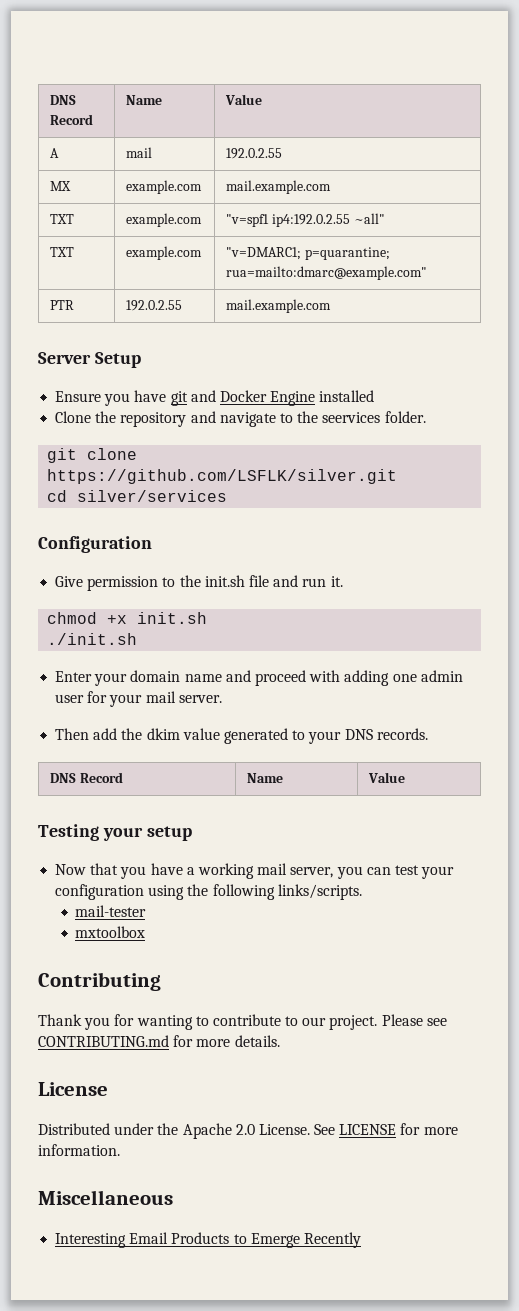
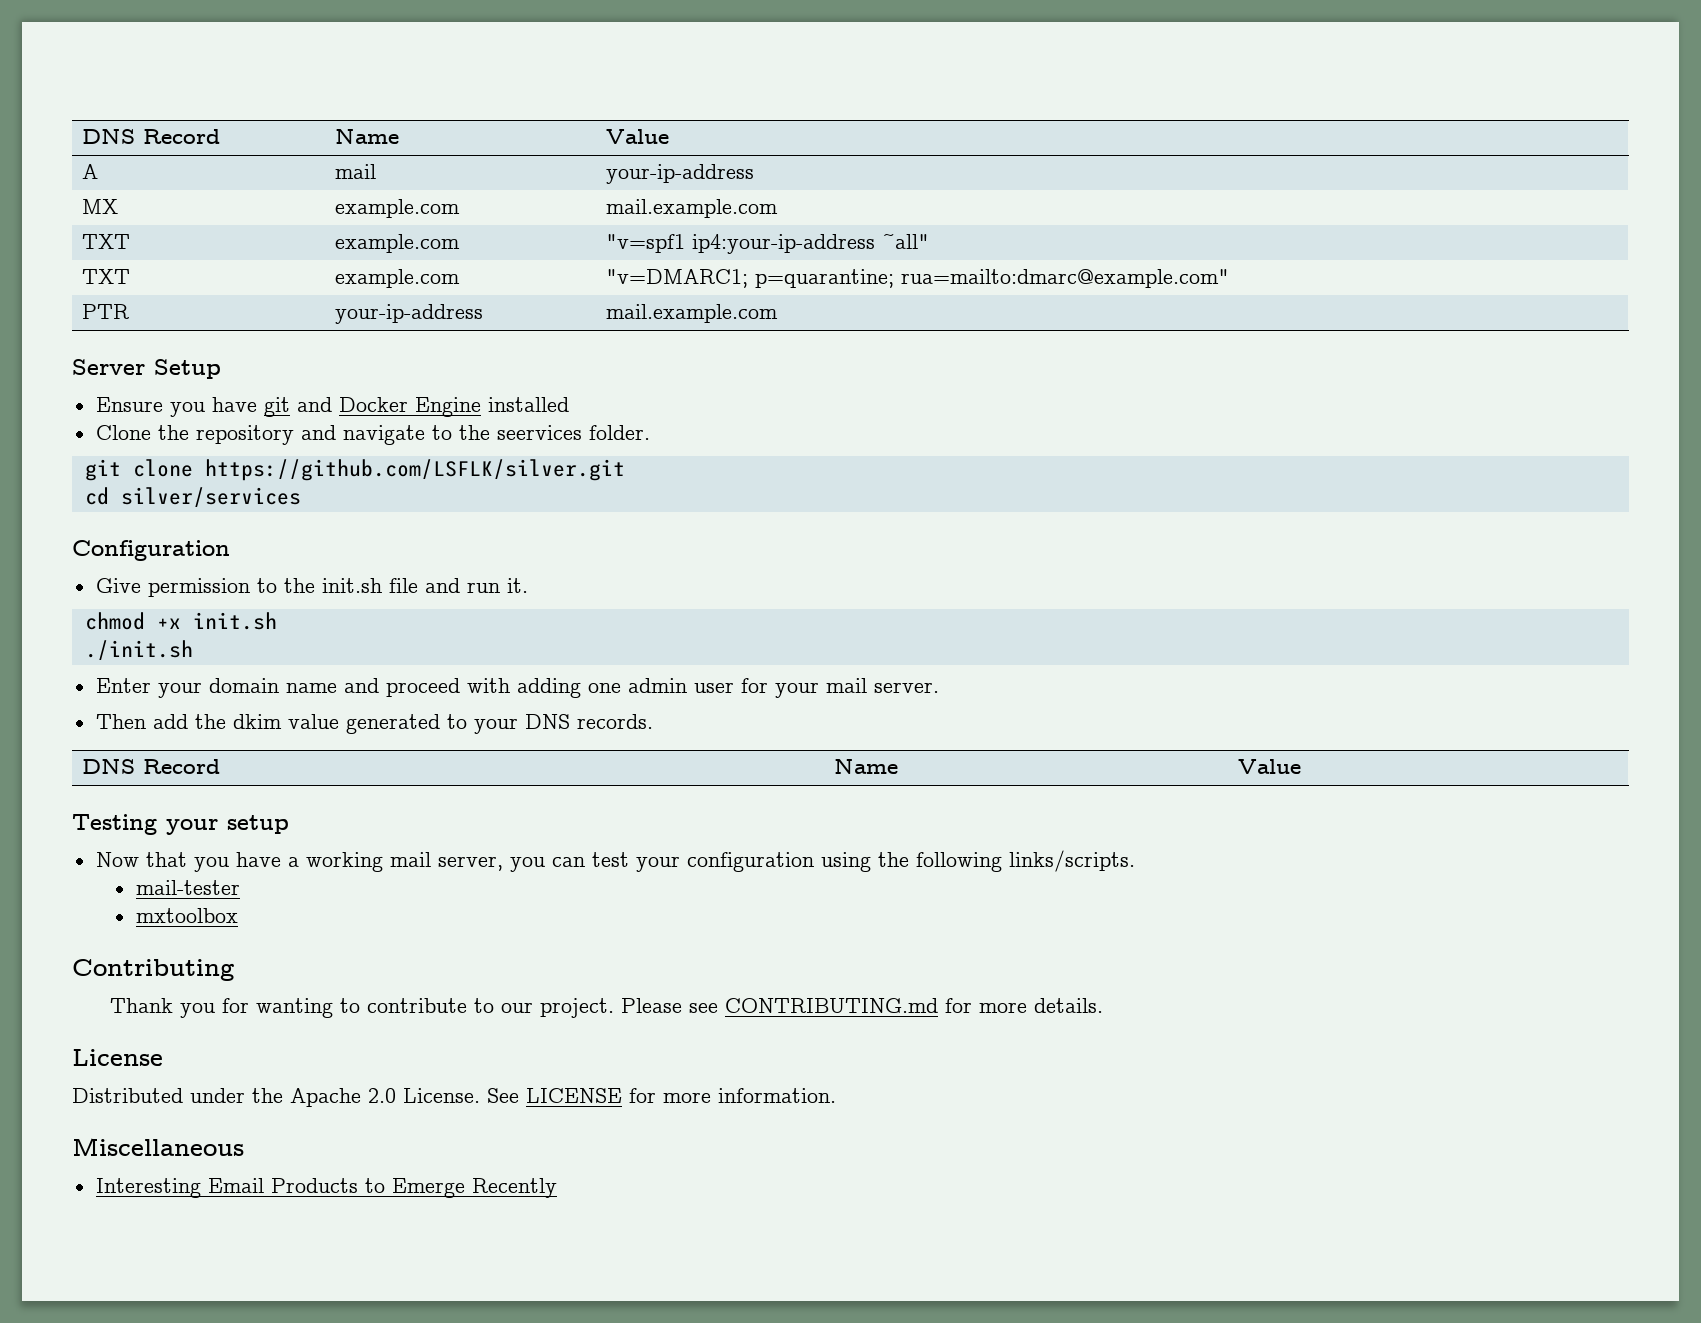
- A | mail | 192.0.2.55
+ A | mail | your-ip-address
- TXT | example.com | "v=spf1 ip4:192.0.2.55 ~all"
+ TXT | example.com | "v=spf1 ip4:your-ip-address ~all"
- PTR | 192.0.2.55 | mail.example.com
+ PTR | your-ip-address | mail.example.com

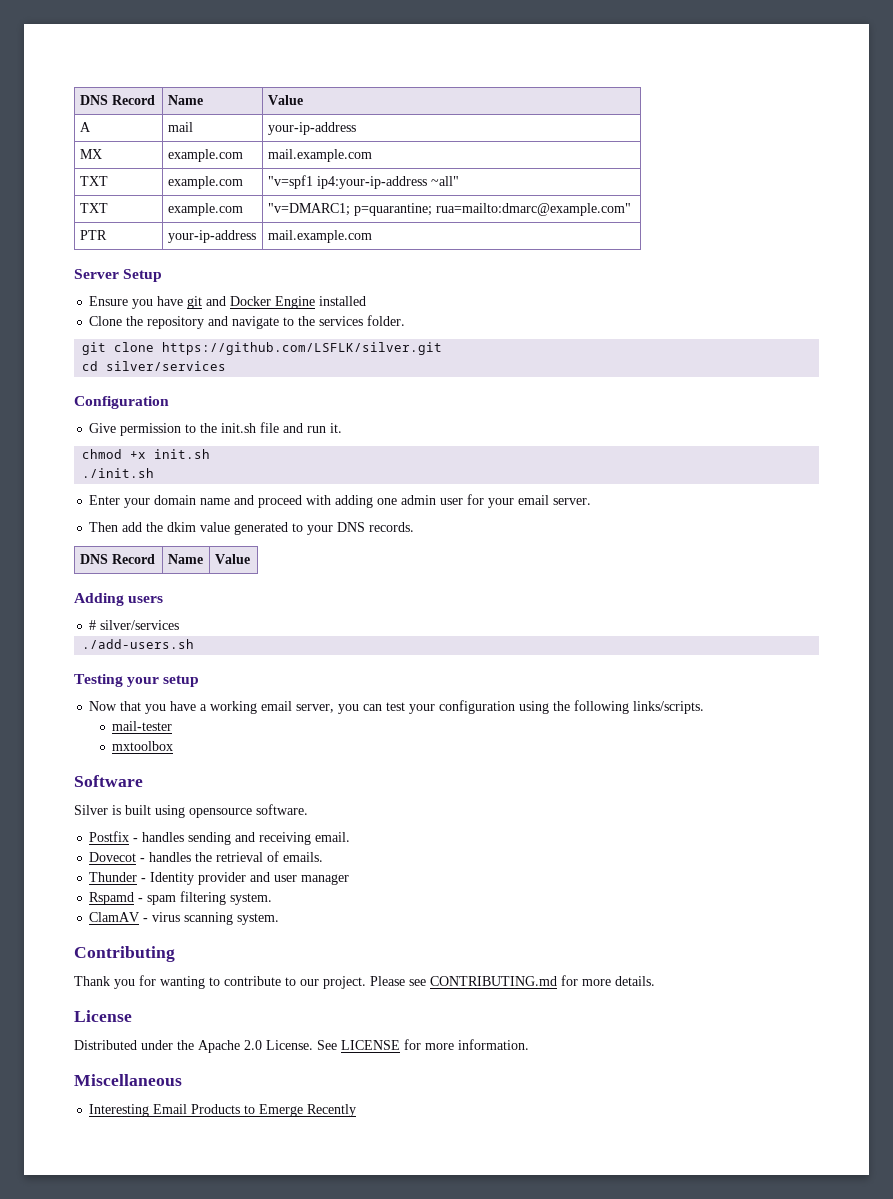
- Clone the repository and navigate to the seervices folder.
+ Clone the repository and navigate to the services folder.
- Enter your domain name and proceed with adding one admin user for your mail server.
+ Enter your domain name and proceed with adding one admin user for your email server.
+ Adding users
+ # silver/services
+ ./add-users.sh
- Now that you have a working mail server, you can test your configuration using the following links/scripts.
+ Now that you have a working email server, you can test your configuration using the following links/scripts.
+ Software
+ Silver is built using opensource software.
+ Postfix - handles sending and receiving email.
+ Dovecot - handles the retrieval of emails.
+ Thunder - Identity provider and user manager
+ Rspamd - spam filtering system.
+ ClamAV - virus scanning system.

